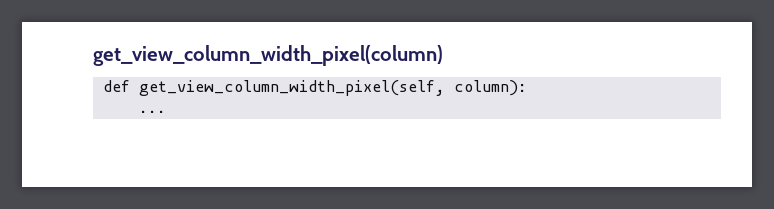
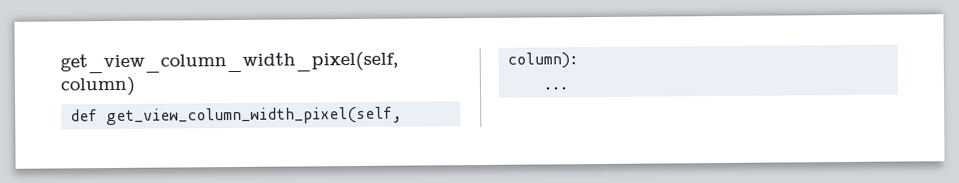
- get_view_column_width_pixel(column)
+ get_view_column_width_pixel(self, column)

